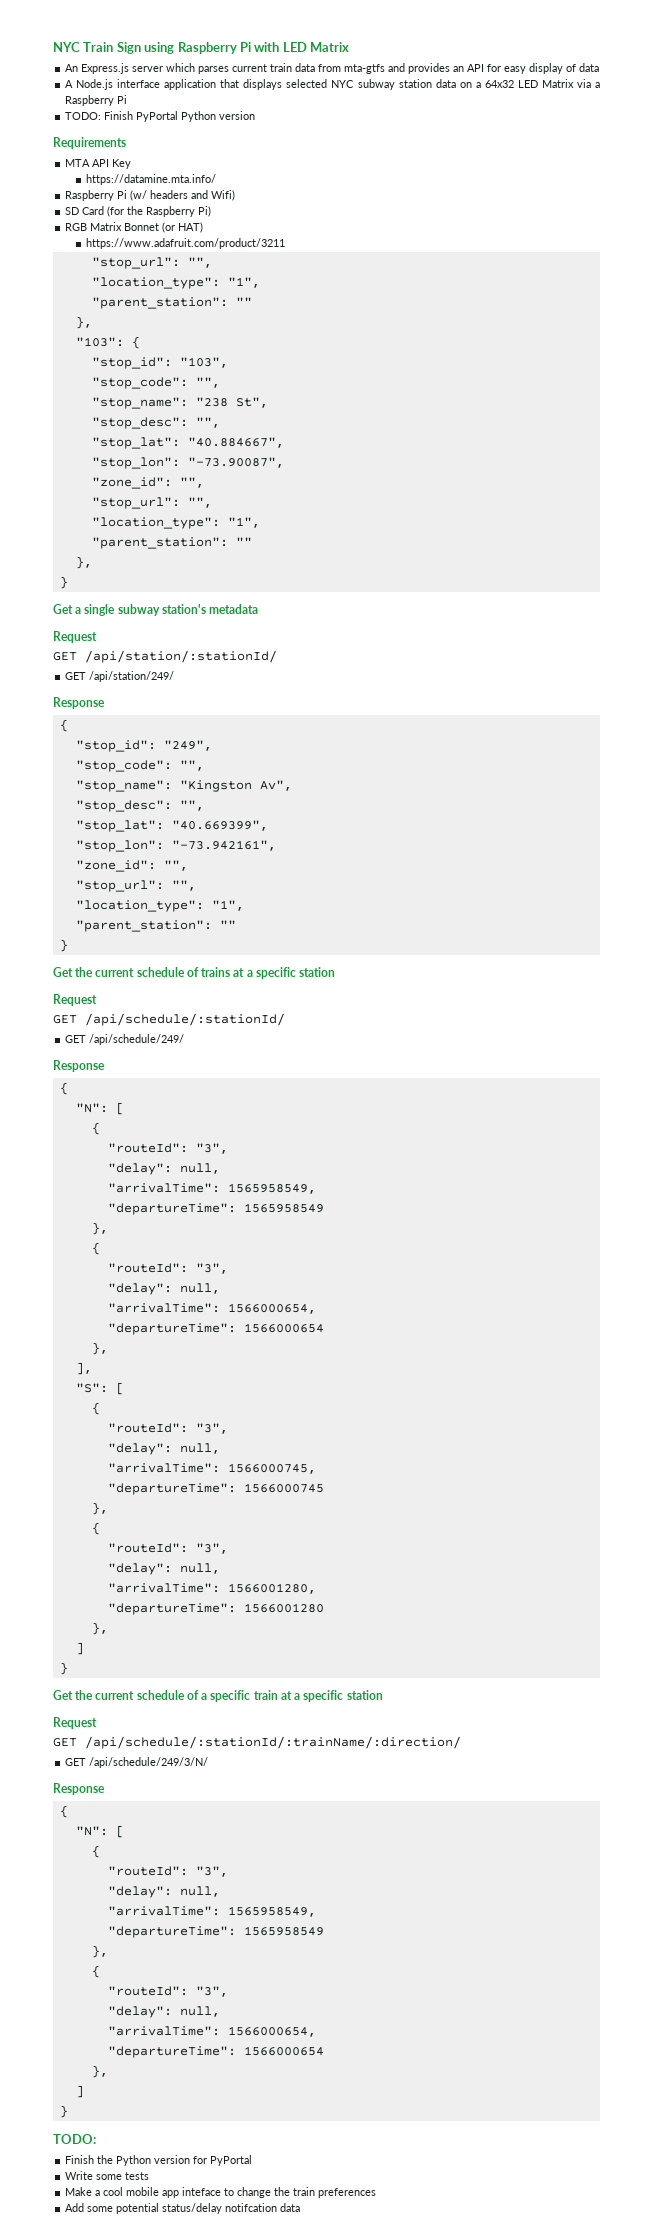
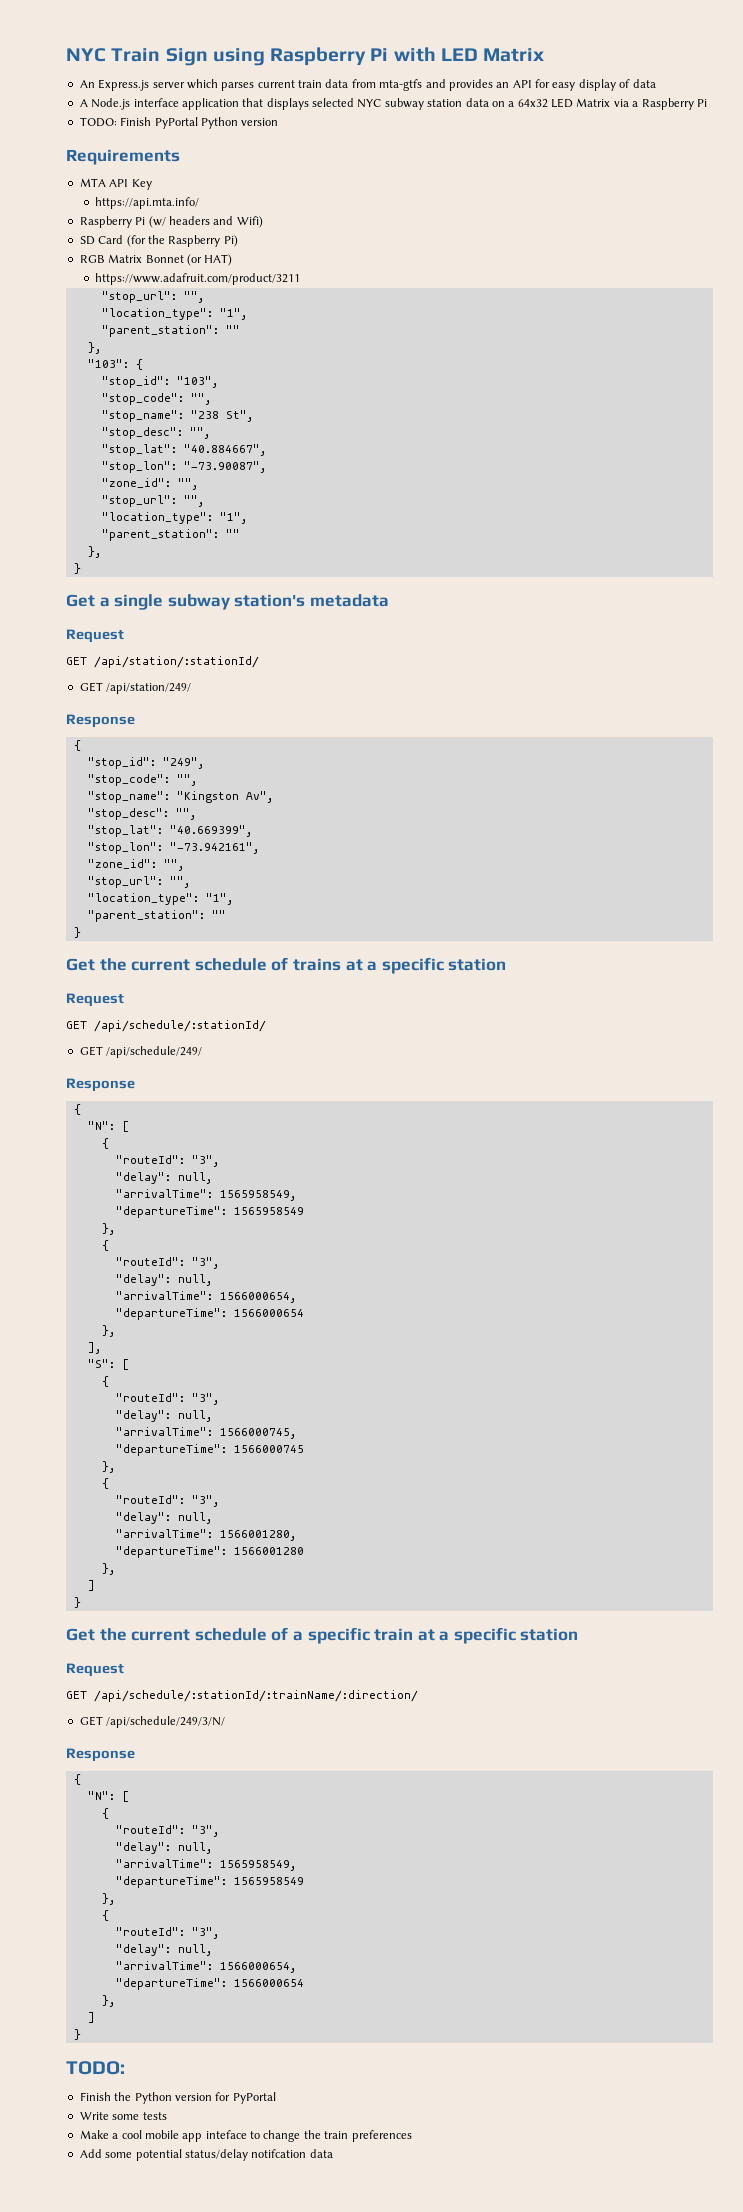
- https://datamine.mta.info/
+ https://api.mta.info/

